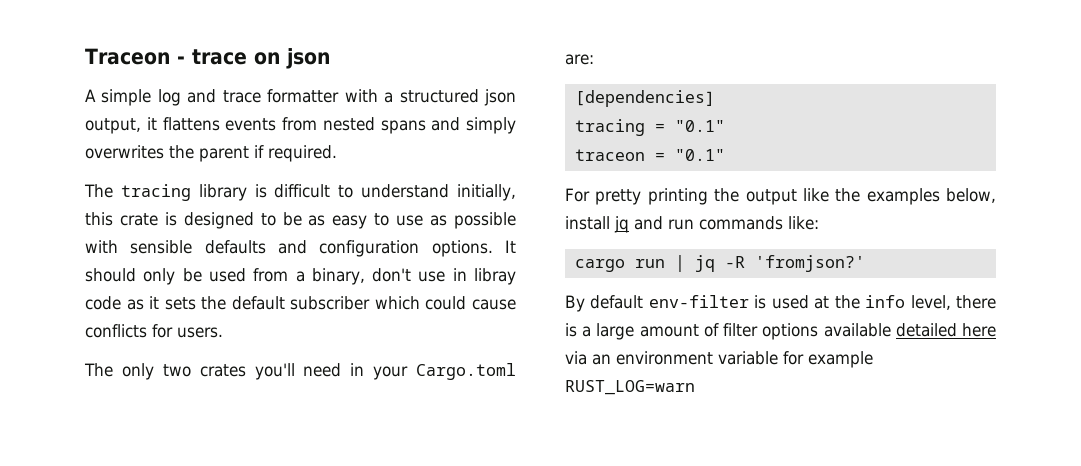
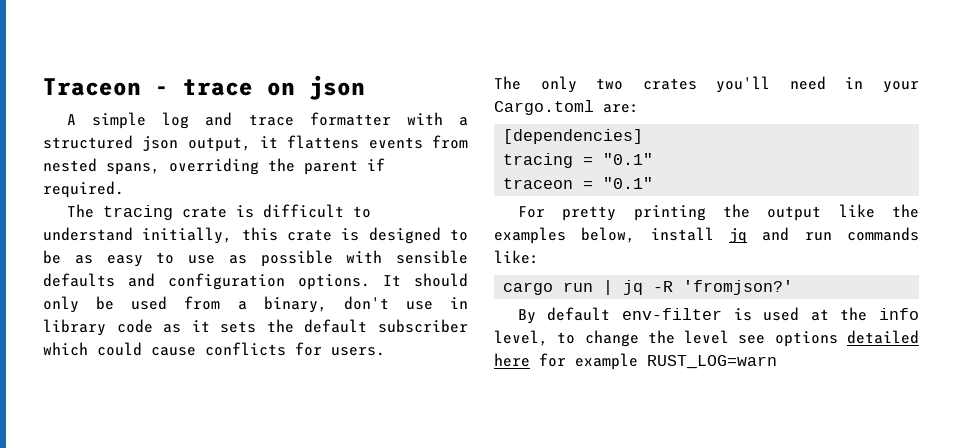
- A simple log and trace formatter with a structured json output, it flattens events from nested spans and simply overwrites the parent if required.
+ A simple log and trace formatter with a structured json output, it flattens events from nested spans, overriding the parent if required.
- The tracing library is difficult to understand initially, this crate is designed to be as easy to use as possible with sensible defaults and configuration options.
+ The tracing crate is difficult to understand initially, this crate is designed to be as easy to use as possible with sensible defaults and configuration options.
- It should only be used from a binary, don't use in libray code as it sets the default subscriber which could cause conflicts for users.
+ It should only be used from a binary, don't use in library code as it sets the default subscriber which could cause conflicts for users.
- By default env-filter is used at the info level, there is a large amount of filter options available detailed here via an environment variable for example RUST_LOG=warn
+ By default env-filter is used at the info level, to change the level see options detailed here for example RUST_LOG=warn

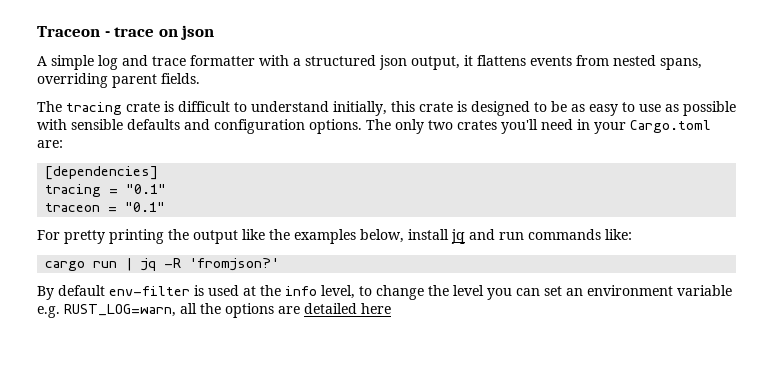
- A simple log and trace formatter with a structured json output, it flattens events from nested spans, overriding the parent if required.
+ A simple log and trace formatter with a structured json output, it flattens events from nested spans, overriding parent fields.
- The tracing crate is difficult to understand initially, this crate is designed to be as easy to use as possible with sensible defaults and configuration options. It should only be used from a binary, don't use in library code as it sets the default subscriber which could cause conflicts for users.
- The only two crates you'll need in your Cargo.toml are:
+ The tracing crate is difficult to understand initially, this crate is designed to be as easy to use as possible with sensible defaults and configuration options. The only two crates you'll need in your Cargo.toml are:
- By default env-filter is used at the info level, to change the level see options detailed here for example RUST_LOG=warn
+ By default env-filter is used at the info level, to change the level you can set an environment variable e.g. RUST_LOG=warn, all the options are detailed here

